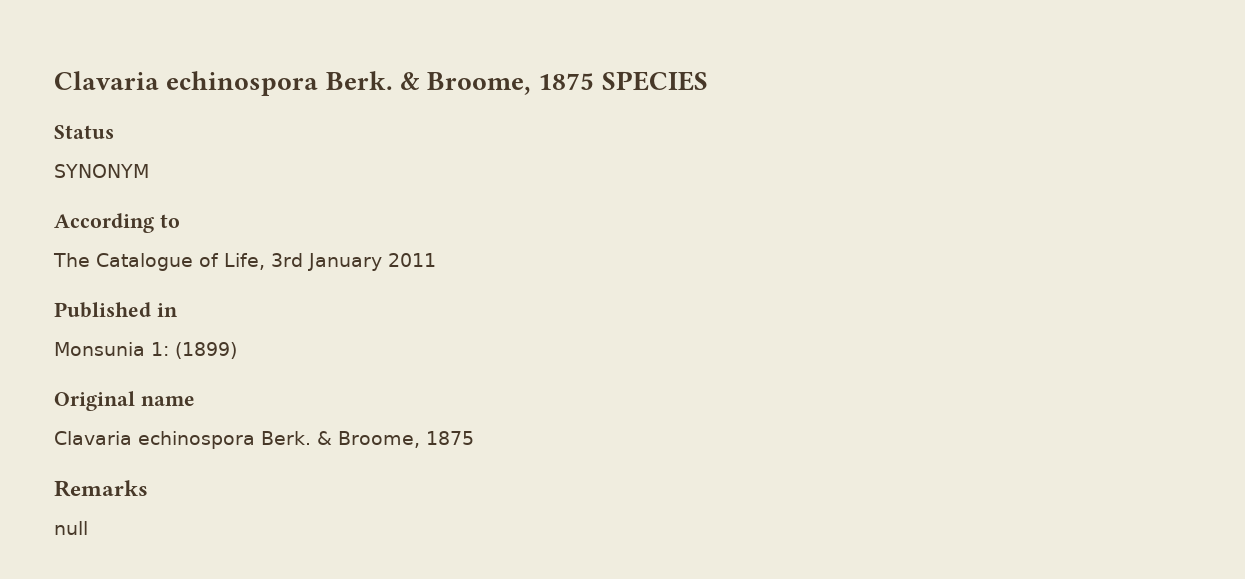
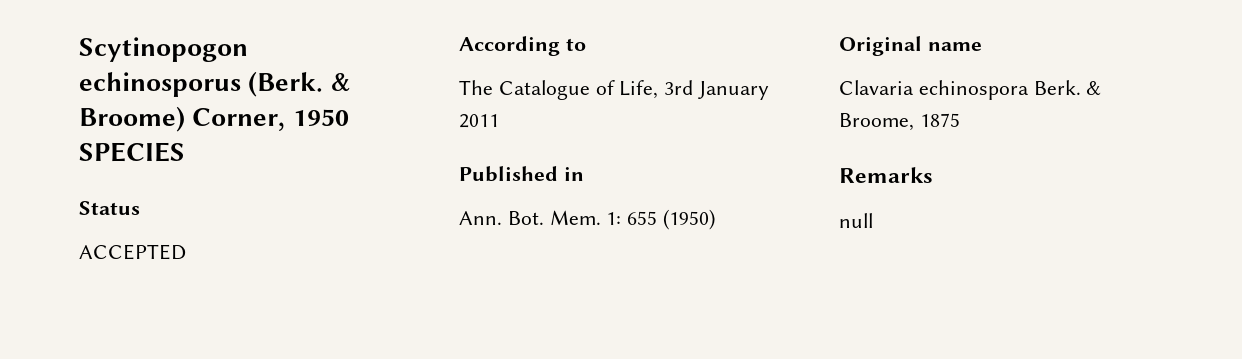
- Clavaria echinospora Berk. & Broome, 1875 SPECIES
+ Scytinopogon echinosporus (Berk. & Broome) Corner, 1950 SPECIES
- SYNONYM
+ ACCEPTED
- Monsunia 1: (1899)
+ Ann. Bot. Mem. 1: 655 (1950)

